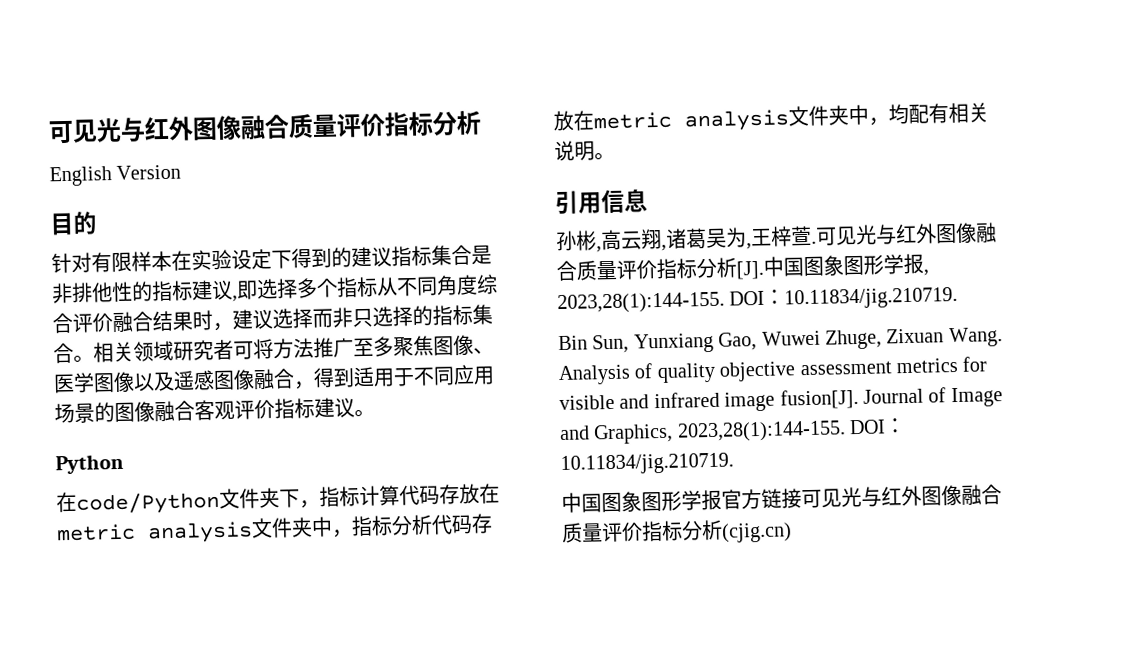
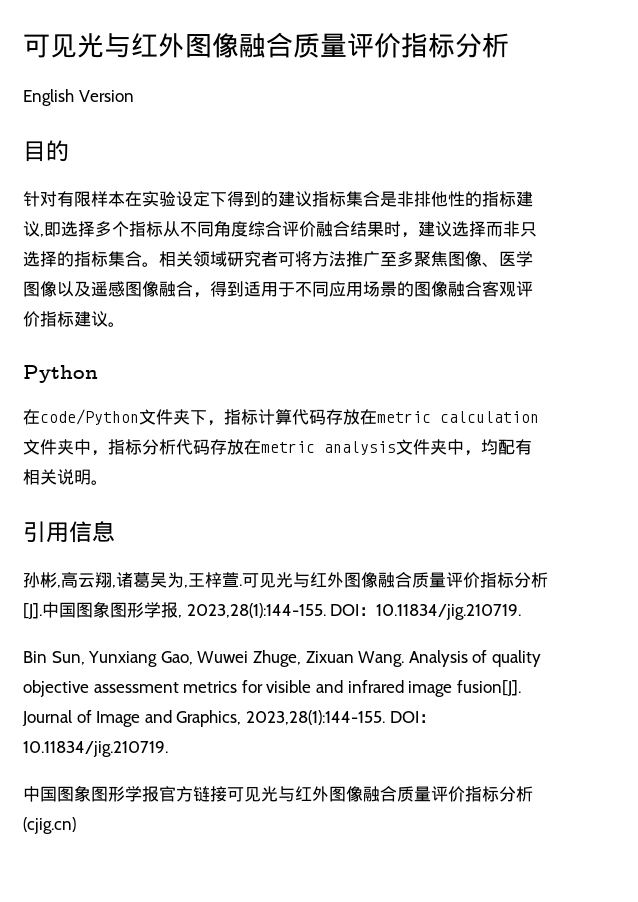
- 在code/Python文件夹下，指标计算代码存放在metric analysis文件夹中，指标分析代码存放在metric analysis文件夹中，均配有相关说明。
+ 在code/Python文件夹下，指标计算代码存放在metric calculation文件夹中，指标分析代码存放在metric analysis文件夹中，均配有相关说明。

